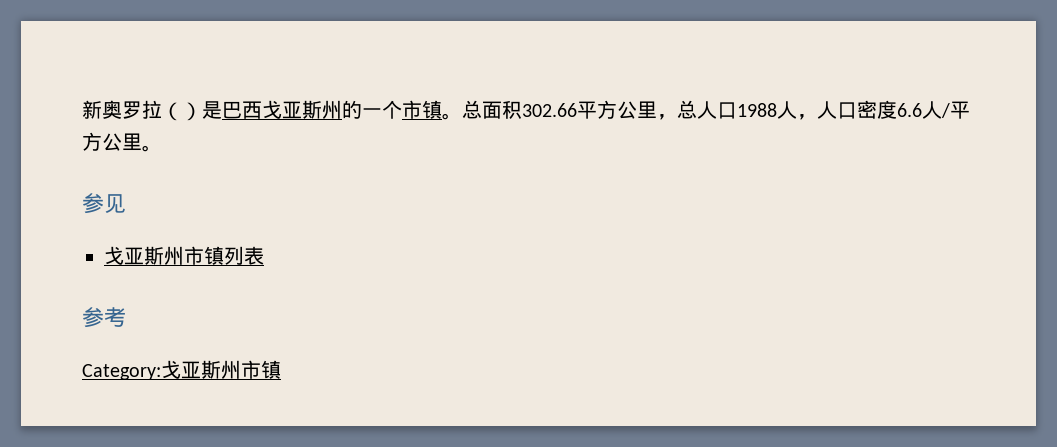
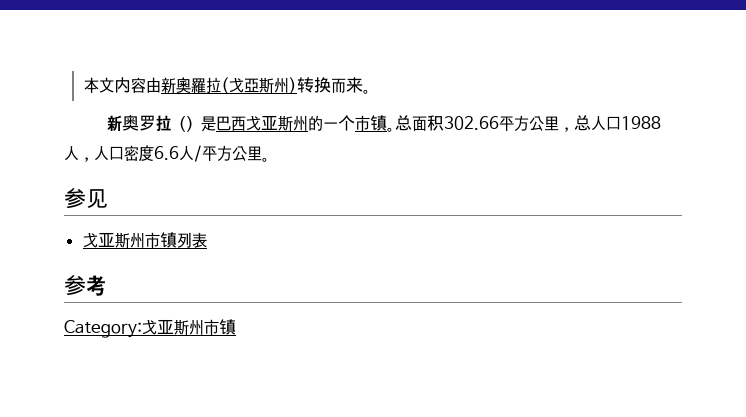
+ 本文内容由新奧羅拉(戈亞斯州)转换而来。

